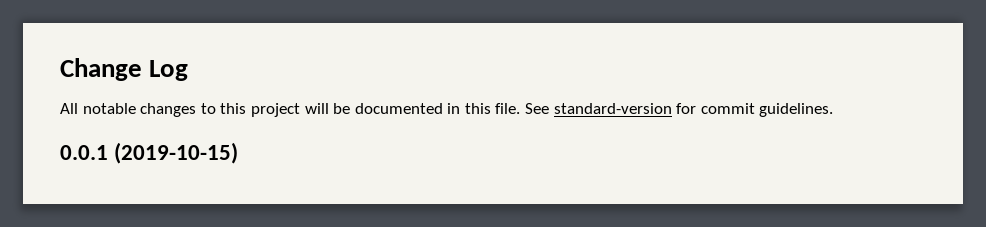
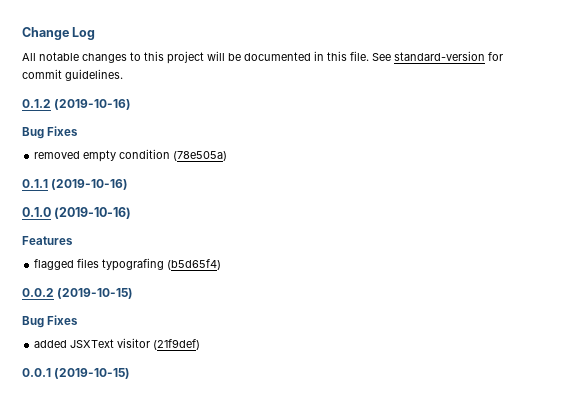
+ 0.1.2 (2019-10-16)
+ Bug Fixes
+ removed empty condition (78e505a)
+ 0.1.1 (2019-10-16)
+ 0.1.0 (2019-10-16)
+ Features
+ flagged files typografing (b5d65f4)
+ 0.0.2 (2019-10-15)
+ Bug Fixes
+ added JSXText visitor (21f9def)

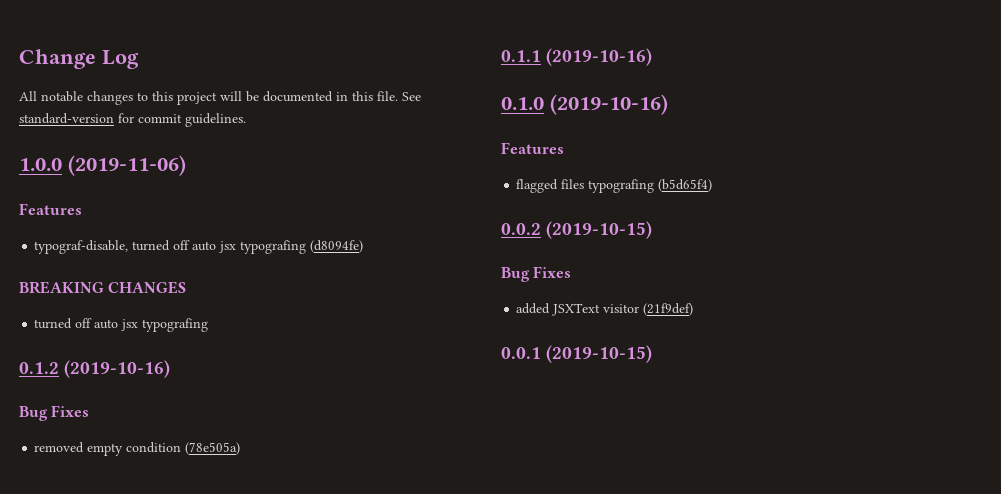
+ 1.0.0 (2019-11-06)
+ Features
+ typograf-disable, turned off auto jsx typografing (d8094fe)
+ BREAKING CHANGES
+ turned off auto jsx typografing

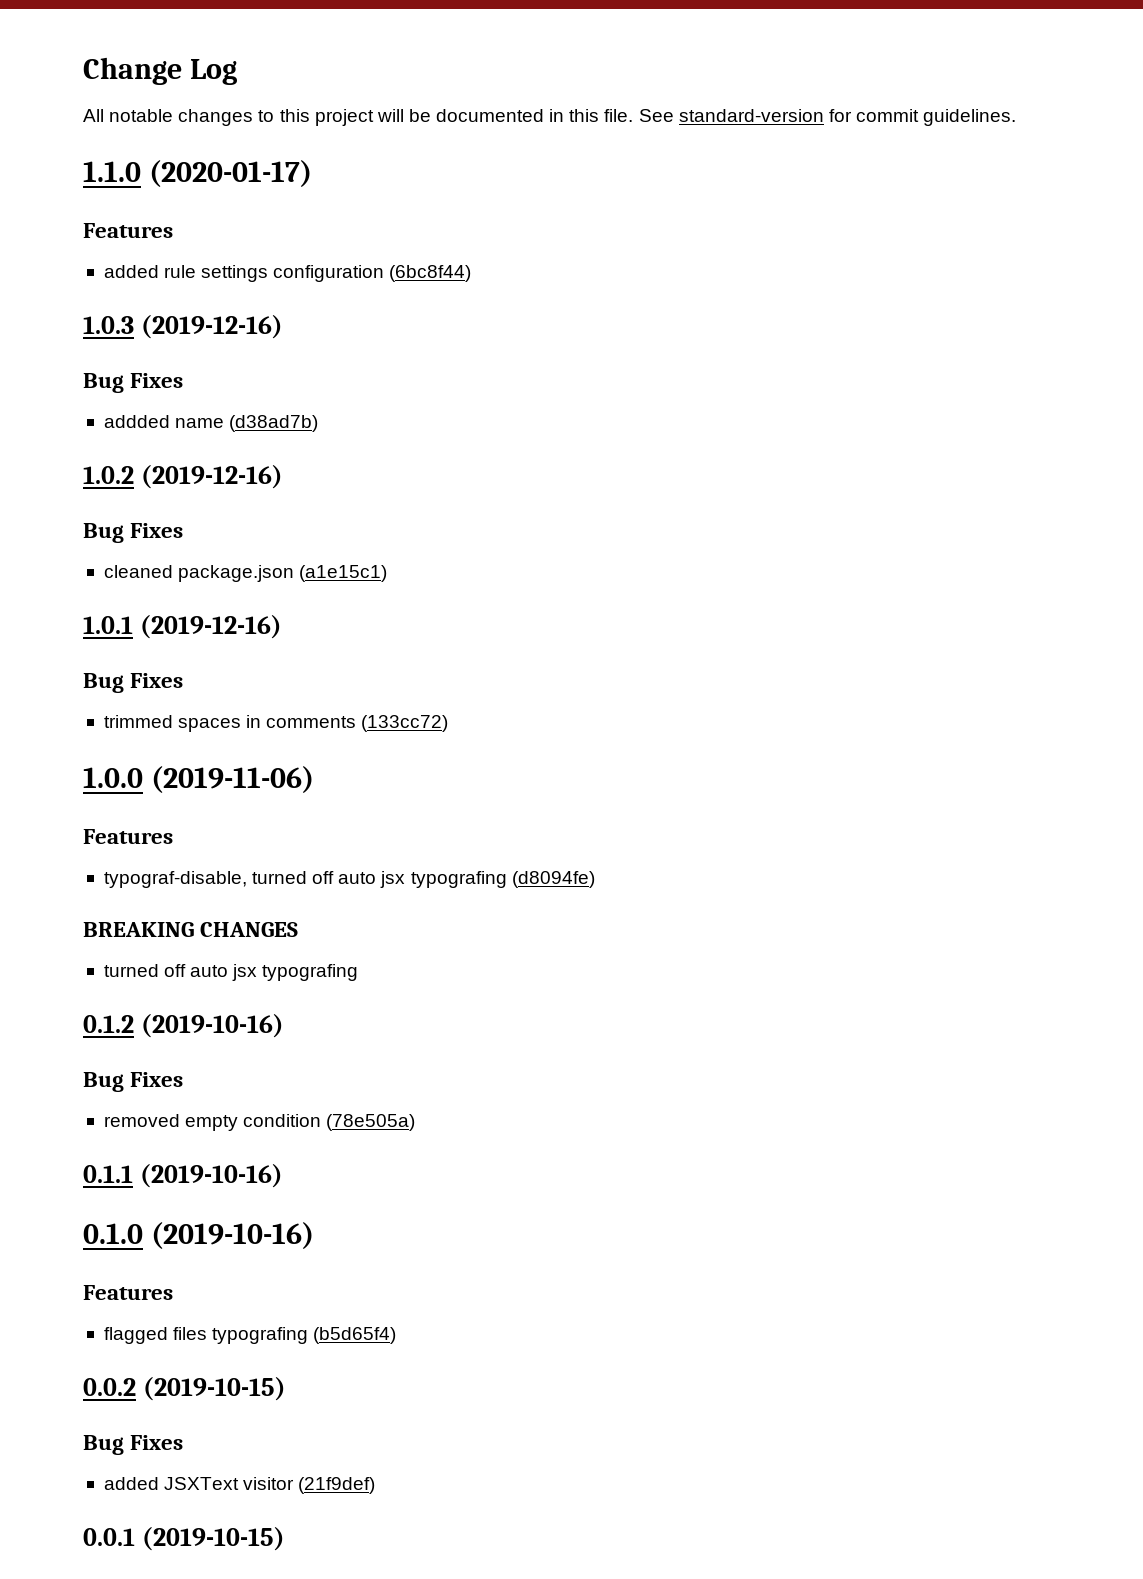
+ 1.1.0 (2020-01-17)
+ Features
+ added rule settings configuration (6bc8f44)
+ 1.0.3 (2019-12-16)
+ Bug Fixes
+ addded name (d38ad7b)
+ 1.0.2 (2019-12-16)
+ Bug Fixes
+ cleaned package.json (a1e15c1)
+ 1.0.1 (2019-12-16)
+ Bug Fixes
+ trimmed spaces in comments (133cc72)

